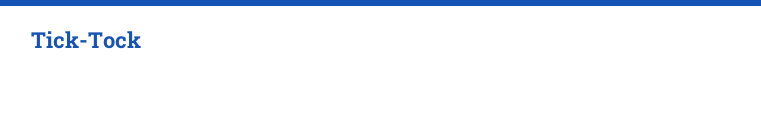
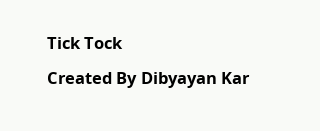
- Tick-Tock
+ Tick Tock
+ Created By Dibyayan Kar

